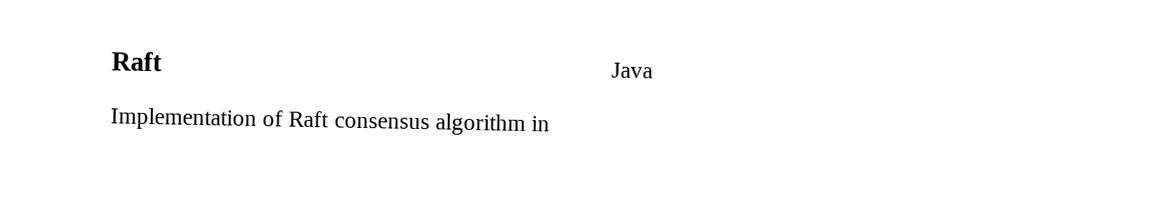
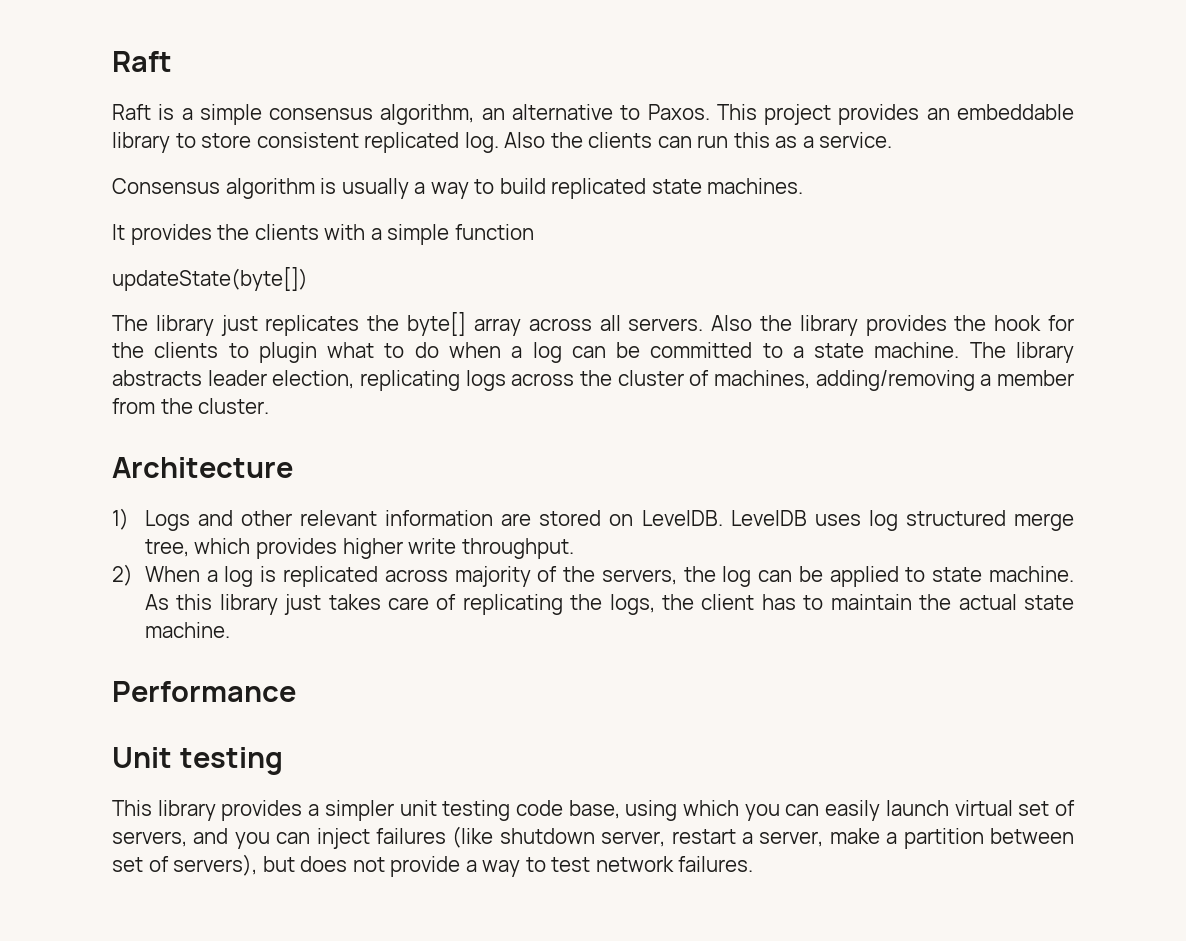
- Implementation of Raft consensus algorithm in Java
+ Raft is a simple consensus algorithm, an alternative to Paxos. This project provides an embeddable library to store consistent replicated log. Also the clients can run this as a service.
+ Consensus algorithm is usually a way to build replicated state machines.
+ It provides the clients with a simple function
+ updateState(byte[])
+ The library just replicates the byte[] array across all servers. Also the library provides the hook for the clients to plugin what to do when a log can be committed to a state machine. The library abstracts leader election, replicating logs across the cluster of machines, adding/removing a member from the cluster.
+ Architecture
+ 1) Logs and other relevant information are stored on LevelDB. LevelDB uses log structured merge tree, which provides higher write throughput.
+ 2) When a log is replicated across majority of the servers, the log can be applied to state machine. As this library just takes care of replicating the logs, the client has to maintain the actual state machine.
+ Performance
+ Unit testing
+ This library provides a simpler unit testing code base, using which you can easily launch virtual set of servers, and you can inject failures (like shutdown server, restart a server, make a partition between set of servers), but does not provide a way to test network failures.

